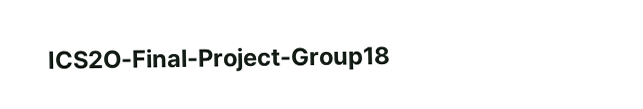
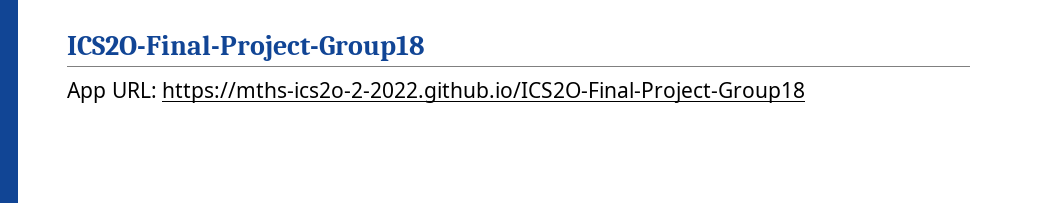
+ App URL: https://mths-ics2o-2-2022.github.io/ICS2O-Final-Project-Group18

